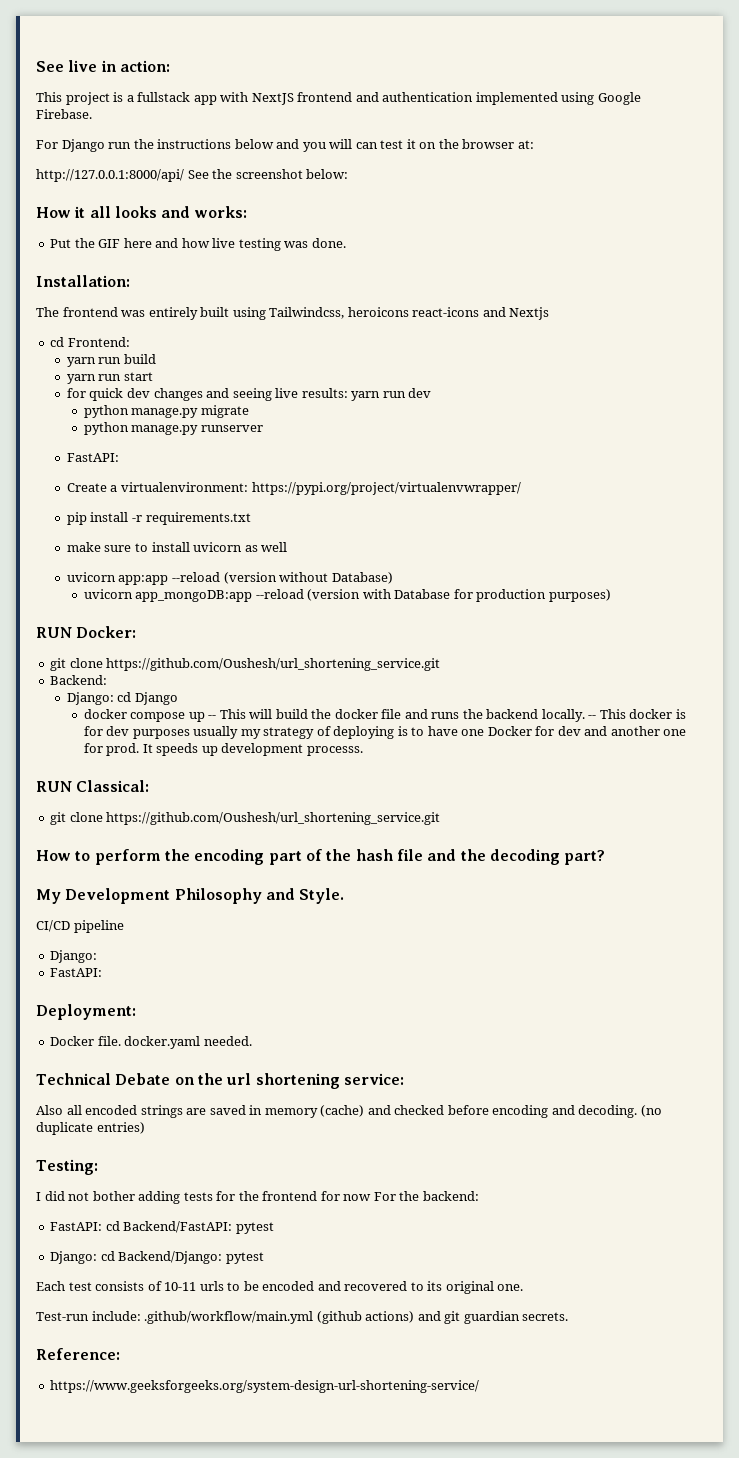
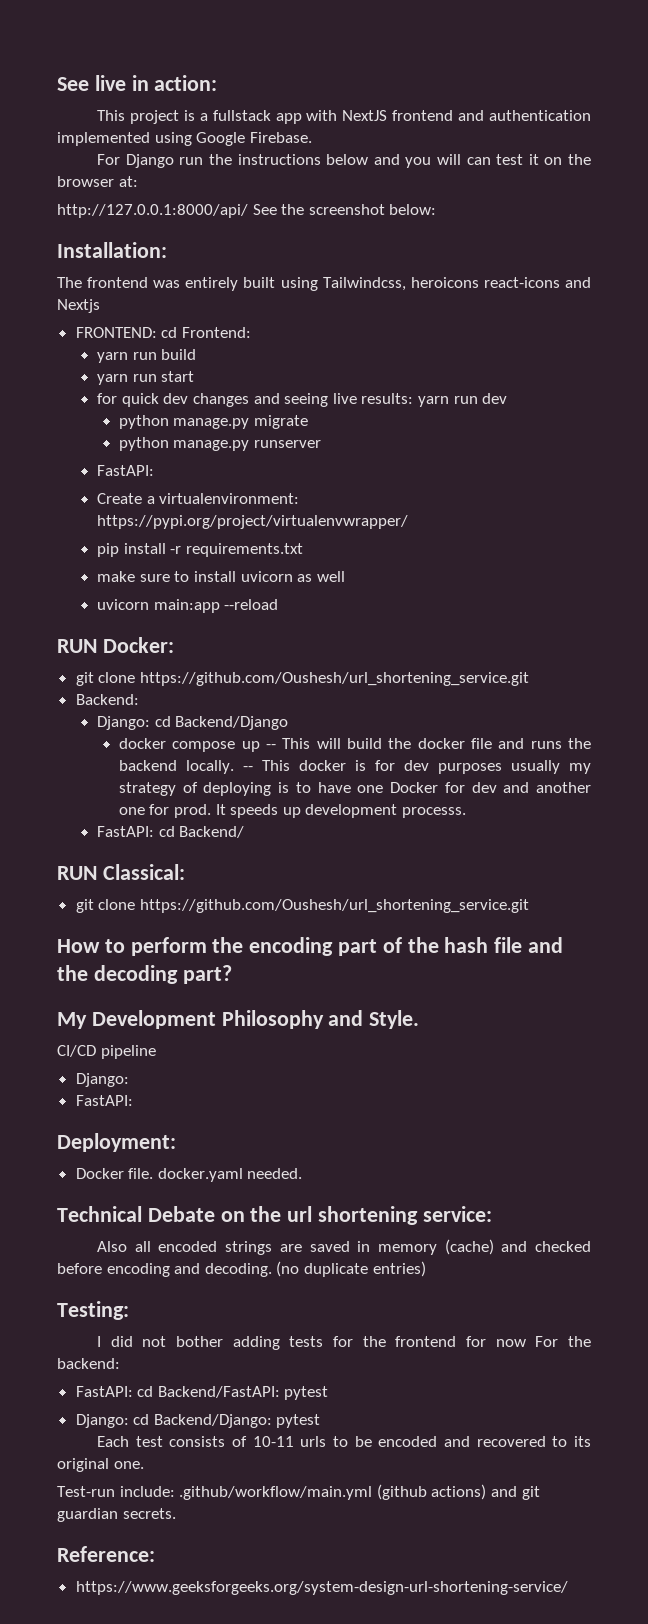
- How it all looks and works:
- Put the GIF here and how live testing was done.
- cd Frontend:
+ FRONTEND: cd Frontend:
- uvicorn app:app --reload (version without Database)
- uvicorn app_mongoDB:app --reload (version with Database for production purposes)
+ uvicorn main:app --reload
- Django: cd Django
+ Django: cd Backend/Django
+ FastAPI: cd Backend/

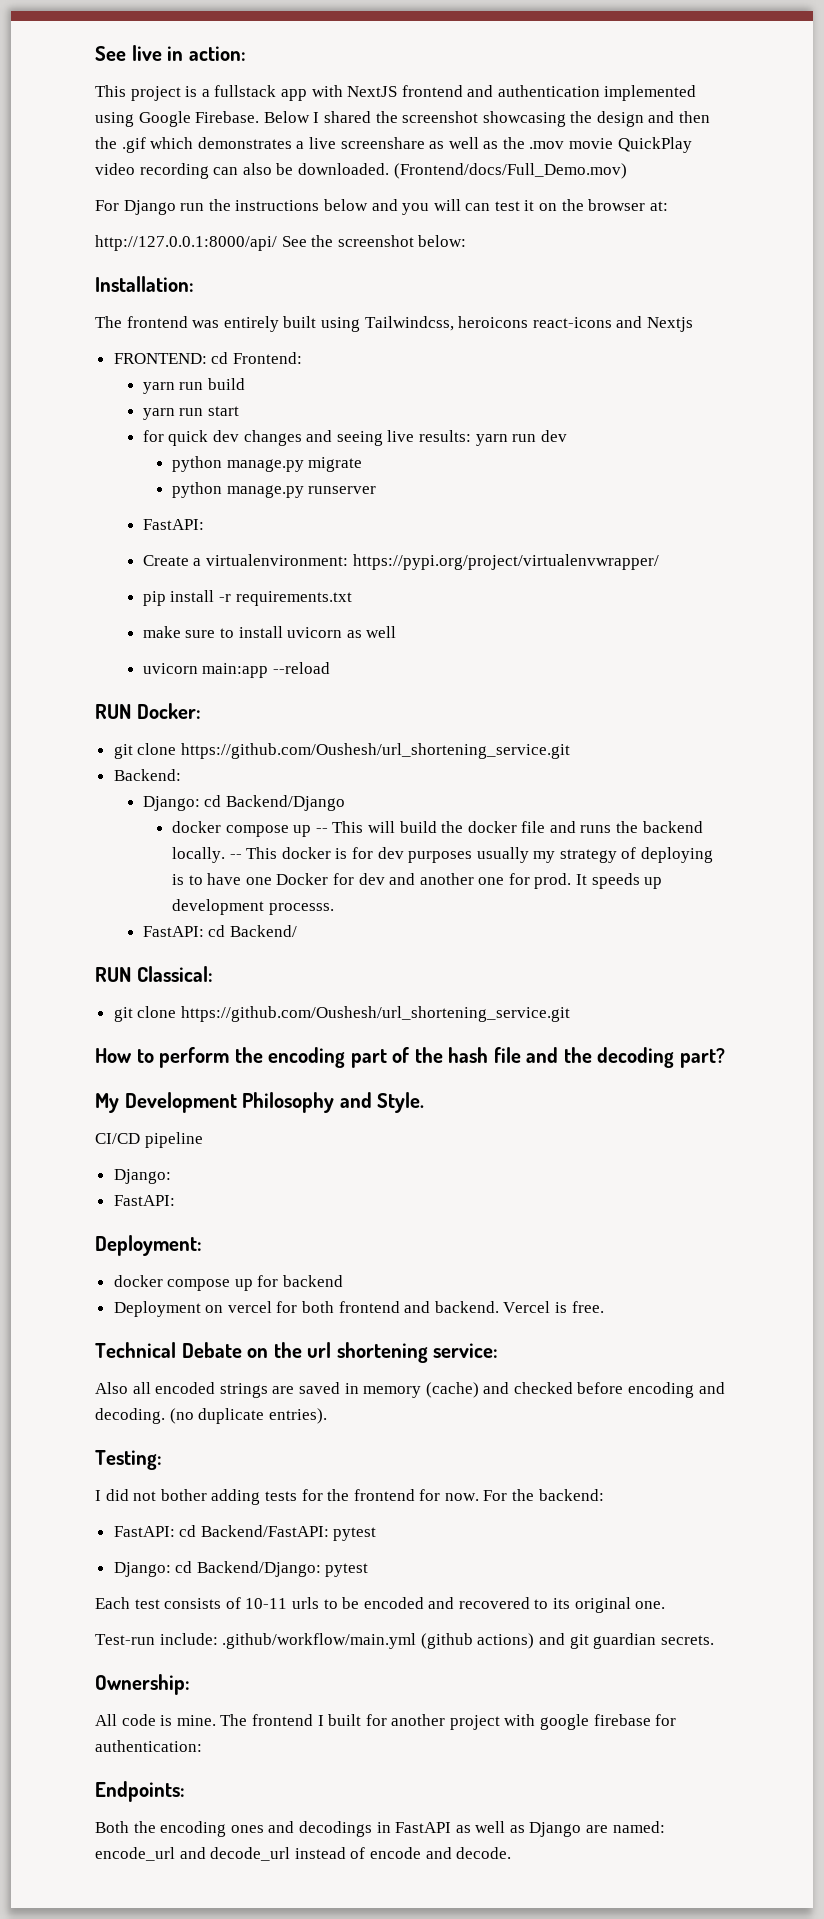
+ Below I shared the screenshot showcasing the design and then the .gif which demonstrates a live screenshare as well as the .mov movie QuickPlay video recording can also be downloaded. (Frontend/docs/Full_Demo.mov)
- Docker file. docker.yaml needed.
+ docker compose up for backend
+ Deployment on vercel for both frontend and backend. Vercel is free.
- (no duplicate entries)
+ (no duplicate entries).
- I did not bother adding tests for the frontend for now For the backend:
+ I did not bother adding tests for the frontend for now. For the backend:
- Reference:
- https://www.geeksforgeeks.org/system-design-url-shortening-service/
+ Ownership:
+ All code is mine. The frontend I built for another project with google firebase for authentication:
+ Endpoints:
+ Both the encoding ones and decodings in FastAPI as well as Django are named: encode_url and decode_url instead of encode and decode.

